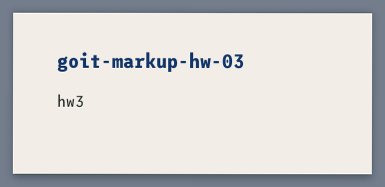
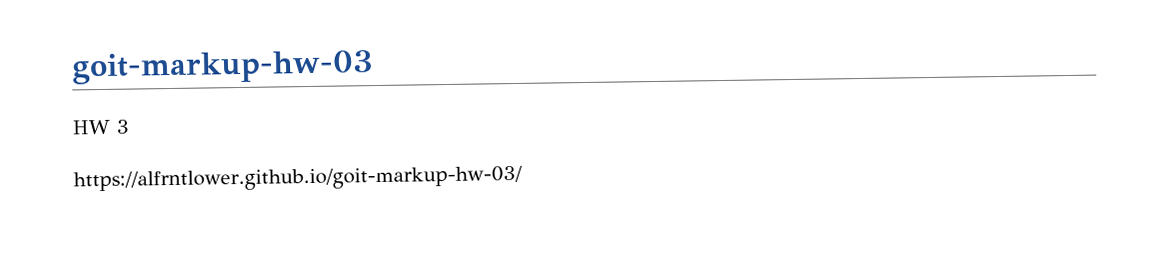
- hw3
+ HW 3
+ https://alfrntlower.github.io/goit-markup-hw-03/

